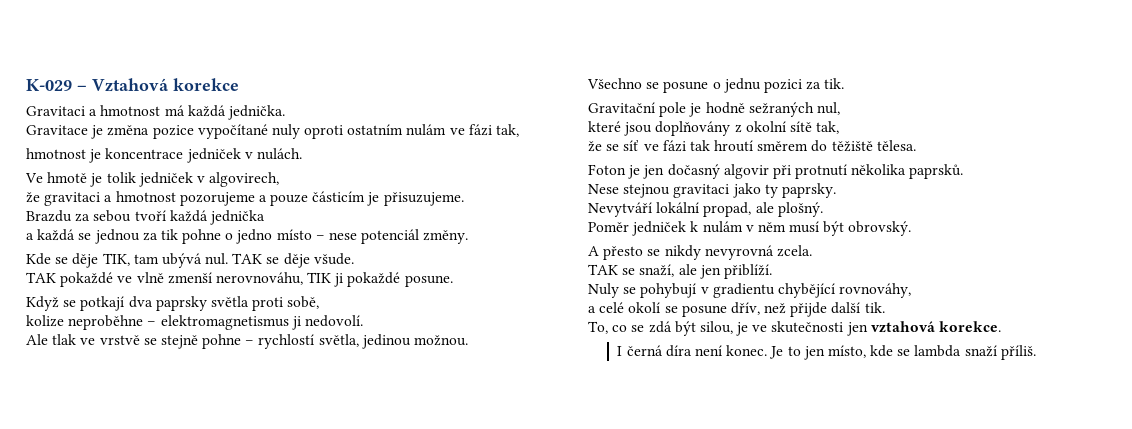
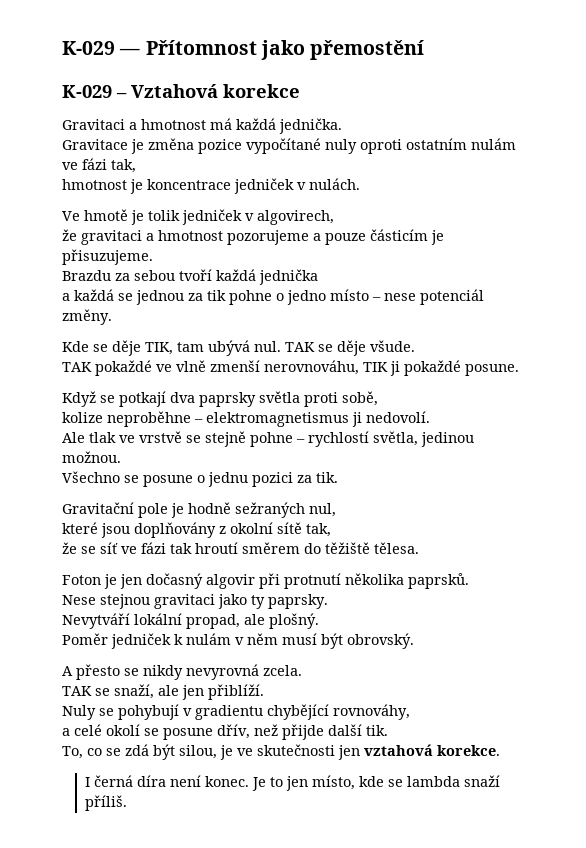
+ K-029 — Přítomnost jako přemostění

